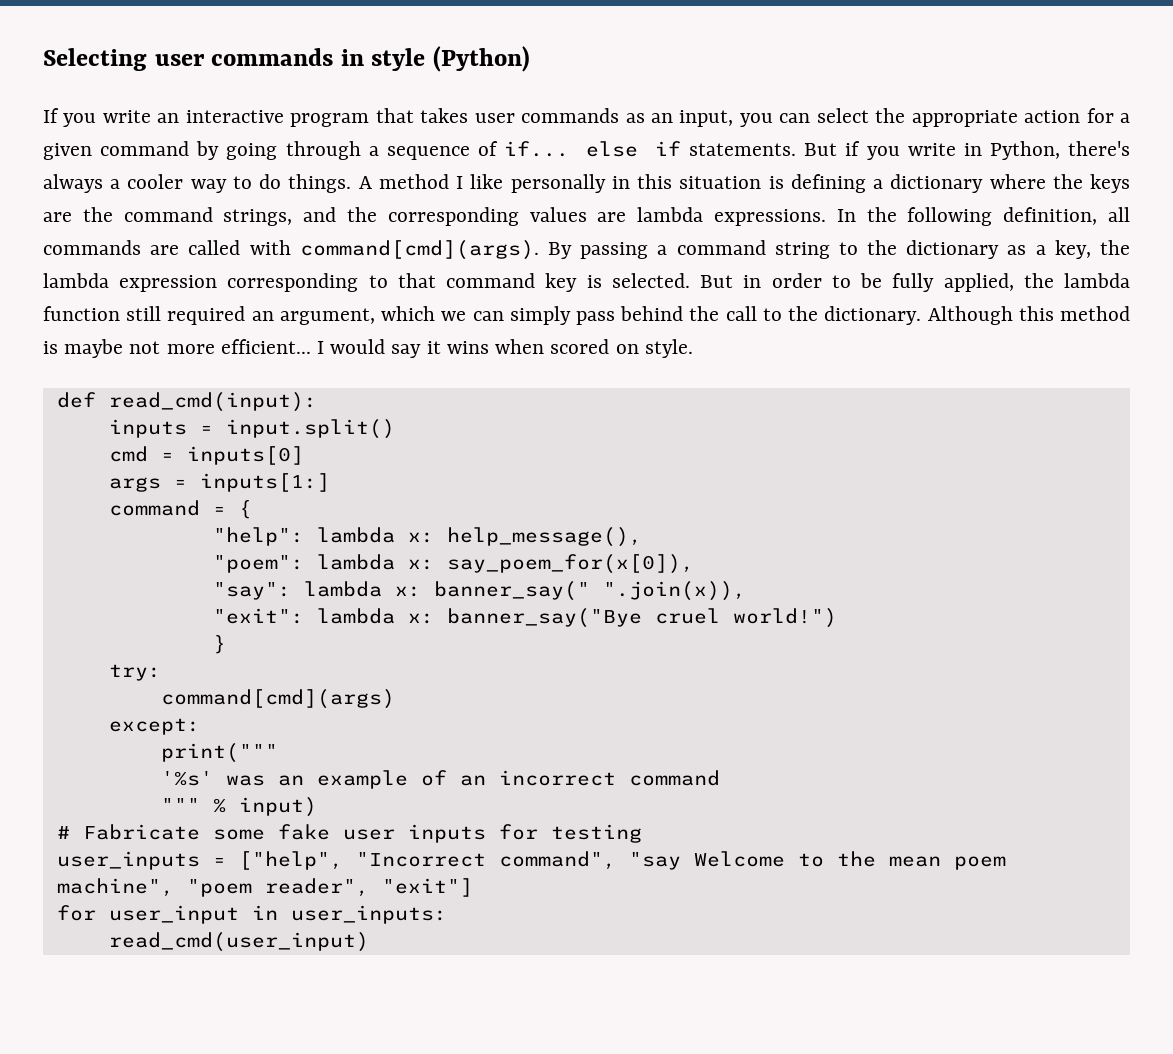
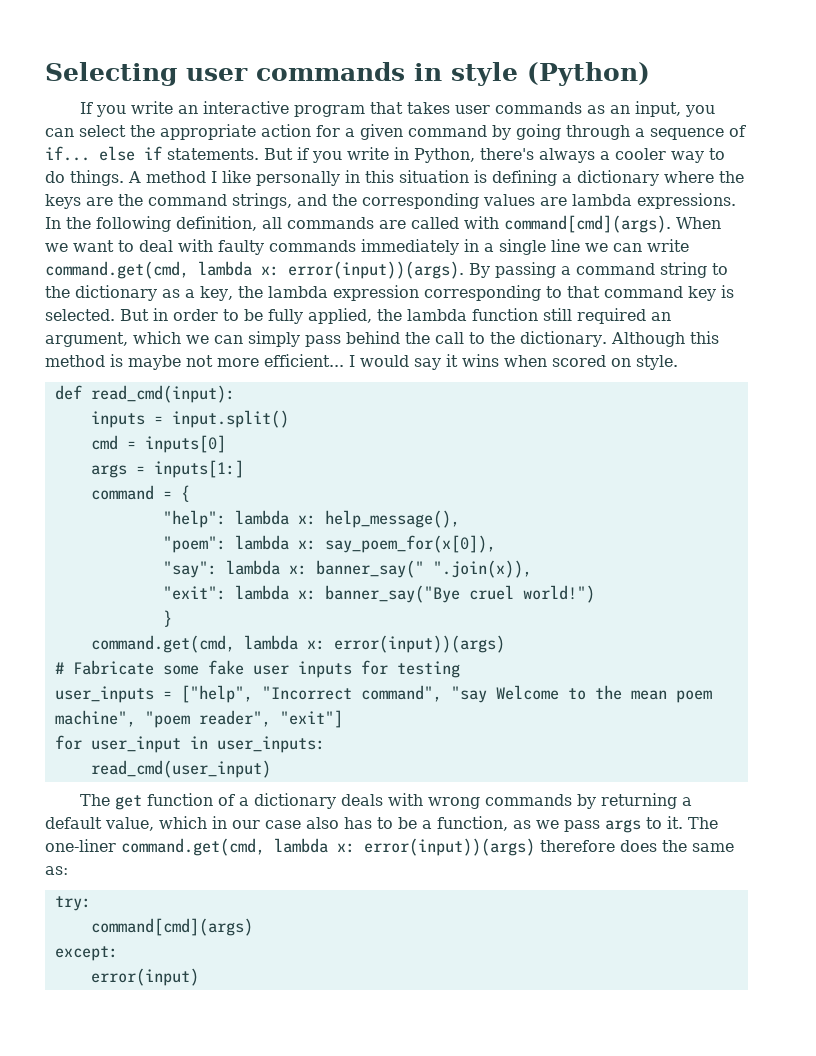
+ When we want to deal with faulty commands immediately in a single line we can write command.get(cmd, lambda x: error(input))(args).
  }
- try:
- command[cmd](args)
- except:
- print("""
- '%s' was an example of an incorrect command
- """ % input)
+ command.get(cmd, lambda x: error(input))(args)
+ The get function of a dictionary deals with wrong commands by returning a default value, which in our case also has to be a function, as we pass args to it. The one-liner command.get(cmd, lambda x: error(input))(args) therefore does the same as:
+ try:
+ command[cmd](args)
+ except:
+ error(input)

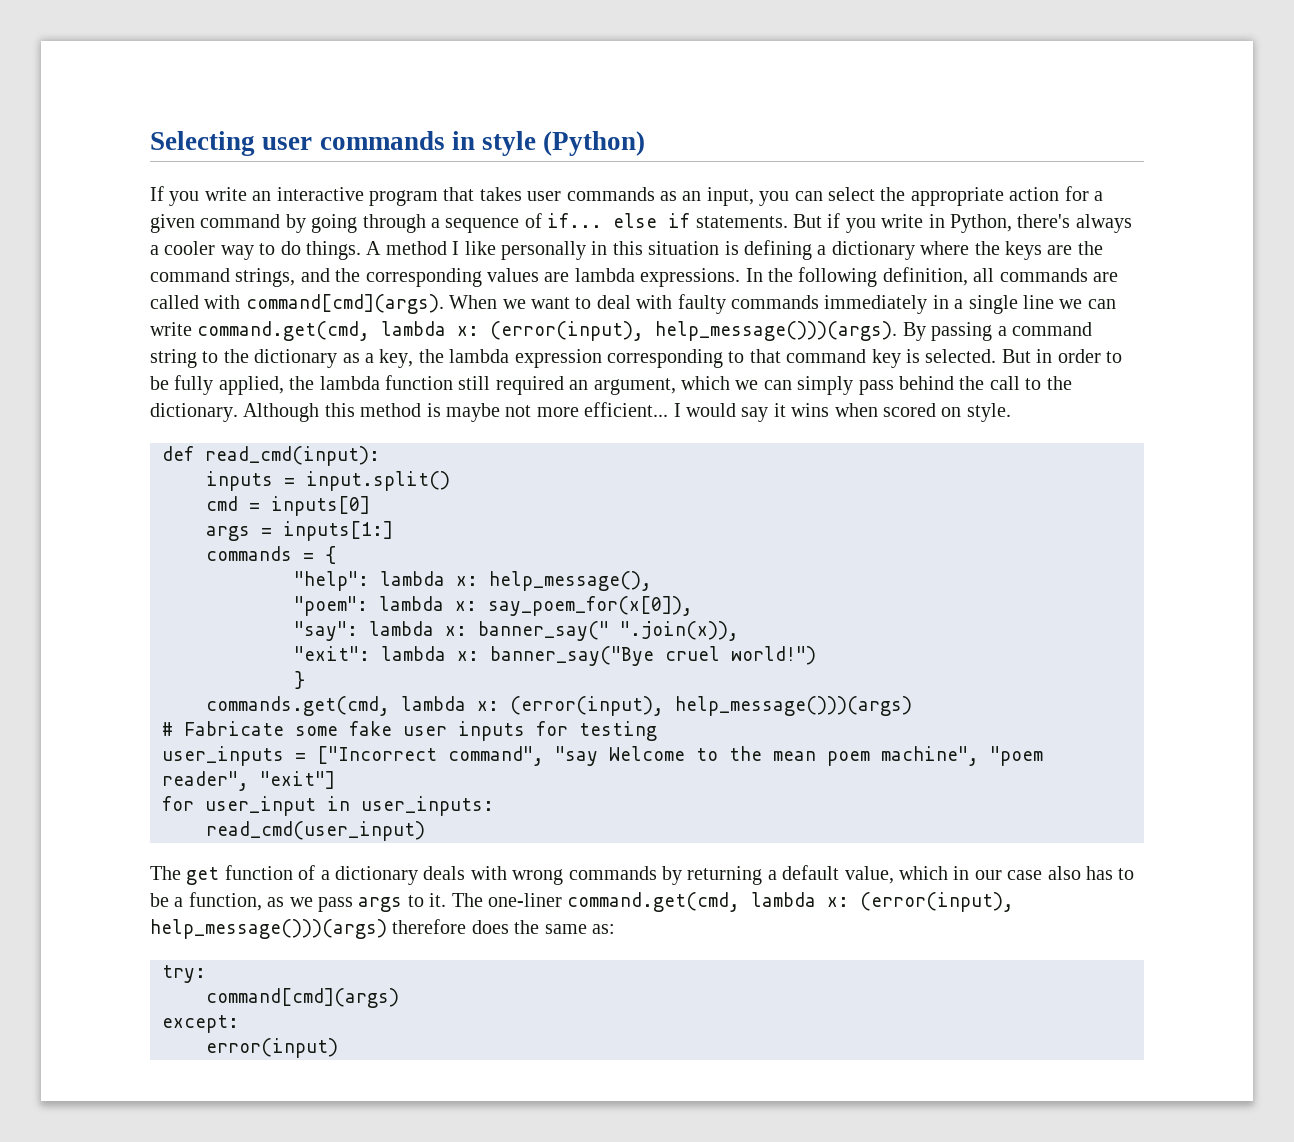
- When we want to deal with faulty commands immediately in a single line we can write command.get(cmd, lambda x: error(input))(args).
+ When we want to deal with faulty commands immediately in a single line we can write command.get(cmd, lambda x: (error(input), help_message()))(args).
- command = {
+ commands = {
  }
- command.get(cmd, lambda x: error(input))(args)
+ commands.get(cmd, lambda x: (error(input), help_message()))(args)
- user_inputs = ["help", "Incorrect command", "say Welcome to the mean poem machine", "poem reader", "exit"]
+ user_inputs = ["Incorrect command", "say Welcome to the mean poem machine", "poem reader", "exit"]
- The one-liner command.get(cmd, lambda x: error(input))(args) therefore does the same as:
+ The one-liner command.get(cmd, lambda x: (error(input), help_message()))(args) therefore does the same as:

